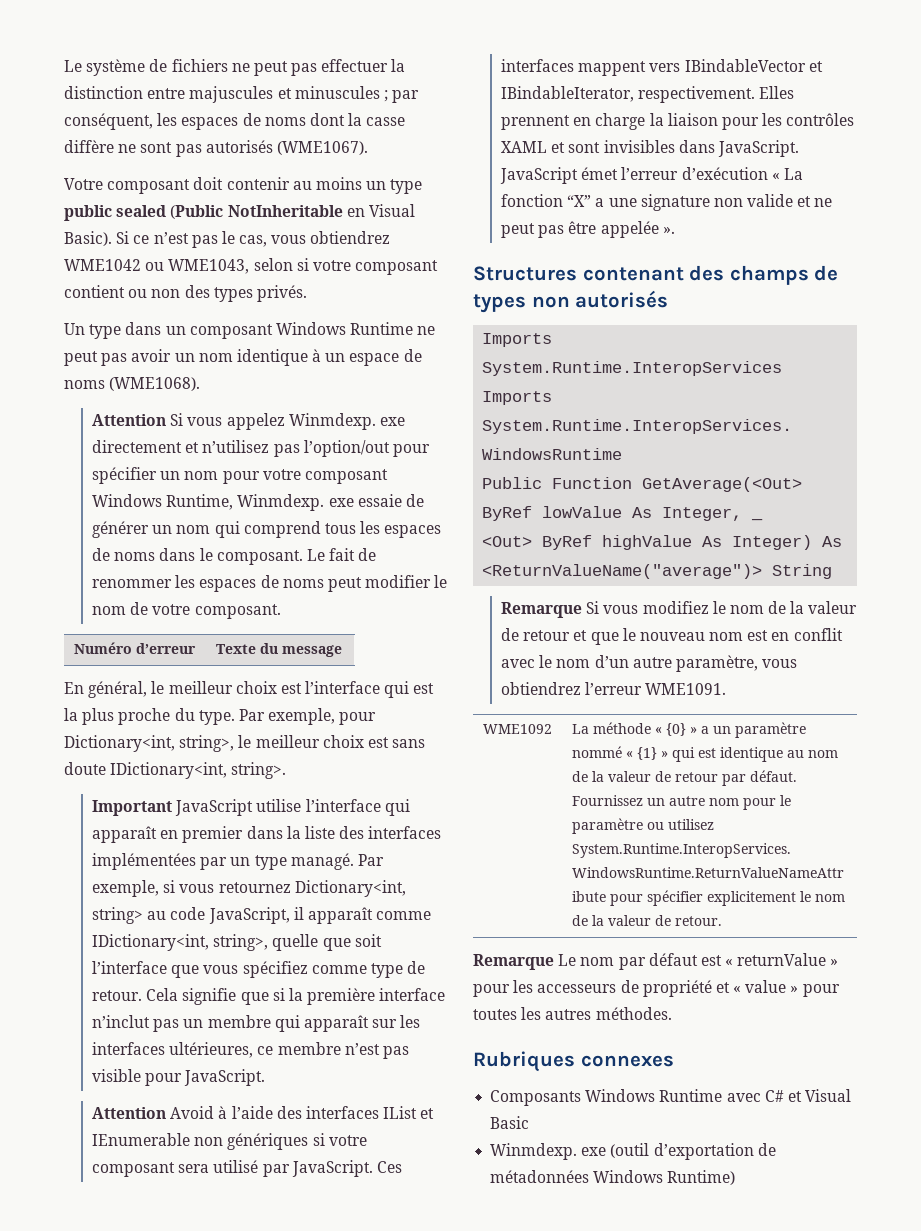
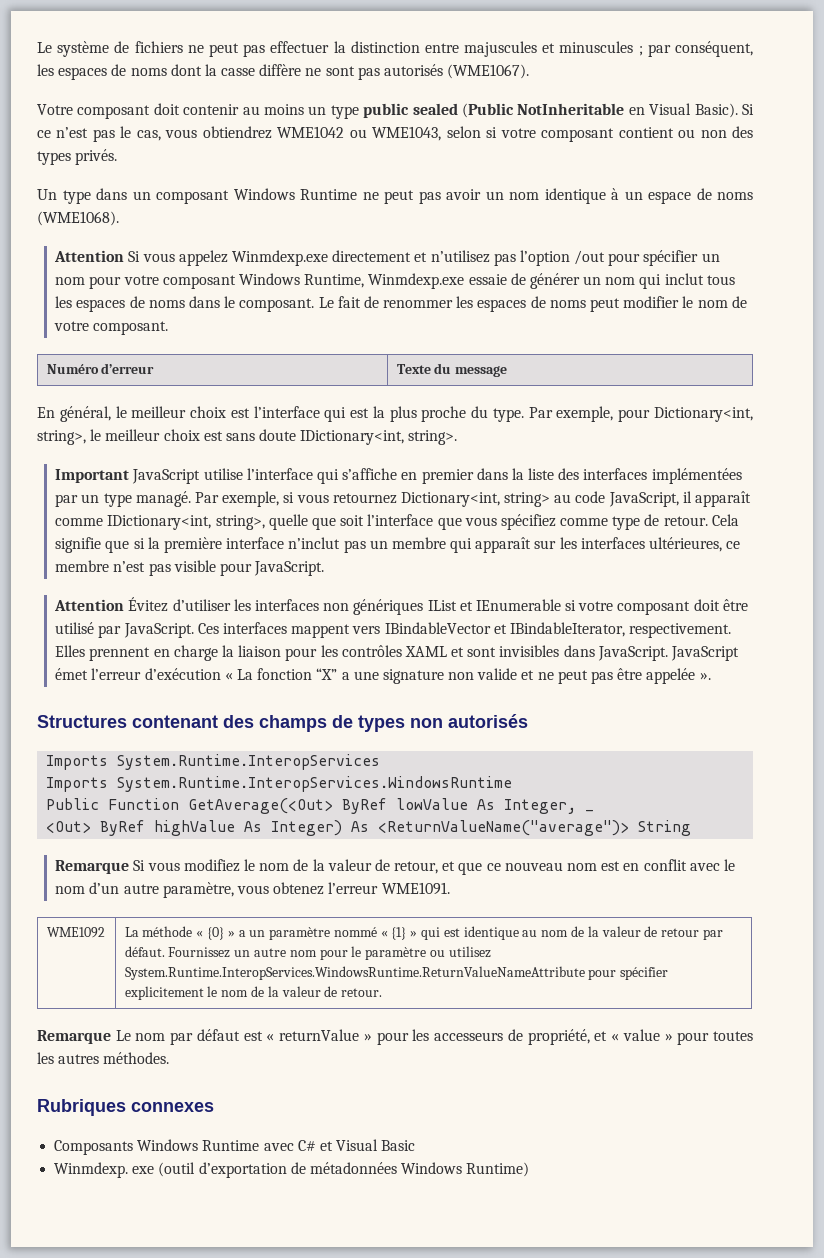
- Attention Si vous appelez Winmdexp. exe directement et n’utilisez pas l’option/out pour spécifier un nom pour votre composant Windows Runtime, Winmdexp. exe essaie de générer un nom qui comprend tous les espaces de noms dans le composant.
+ Attention Si vous appelez Winmdexp.exe directement et n’utilisez pas l’option /out pour spécifier un nom pour votre composant Windows Runtime, Winmdexp.exe essaie de générer un nom qui inclut tous les espaces de noms dans le composant.
- Important JavaScript utilise l’interface qui apparaît en premier dans la liste des interfaces implémentées par un type managé.
+ Important JavaScript utilise l’interface qui s’affiche en premier dans la liste des interfaces implémentées par un type managé.
- Attention Avoid à l’aide des interfaces IList et IEnumerable non génériques si votre composant sera utilisé par JavaScript.
+ Attention Évitez d’utiliser les interfaces non génériques IList et IEnumerable si votre composant doit être utilisé par JavaScript.
- Remarque Si vous modifiez le nom de la valeur de retour et que le nouveau nom est en conflit avec le nom d’un autre paramètre, vous obtiendrez l’erreur WME1091.
+ Remarque Si vous modifiez le nom de la valeur de retour, et que ce nouveau nom est en conflit avec le nom d’un autre paramètre, vous obtenez l’erreur WME1091.
- Remarque Le nom par défaut est « returnValue » pour les accesseurs de propriété et « value » pour toutes les autres méthodes.
+ Remarque Le nom par défaut est « returnValue » pour les accesseurs de propriété, et « value » pour toutes les autres méthodes.

